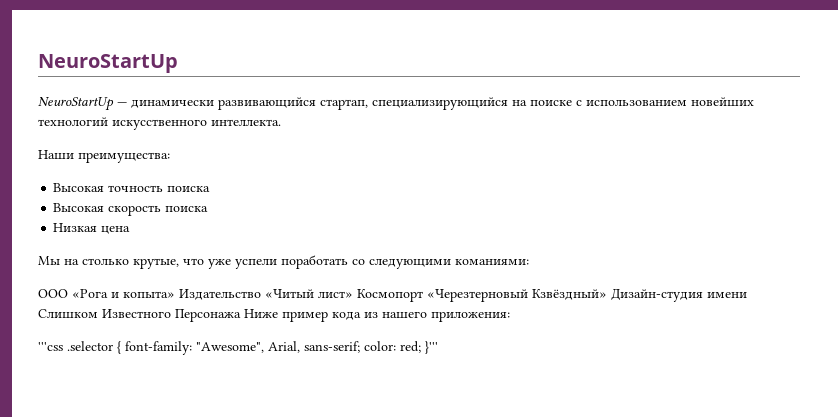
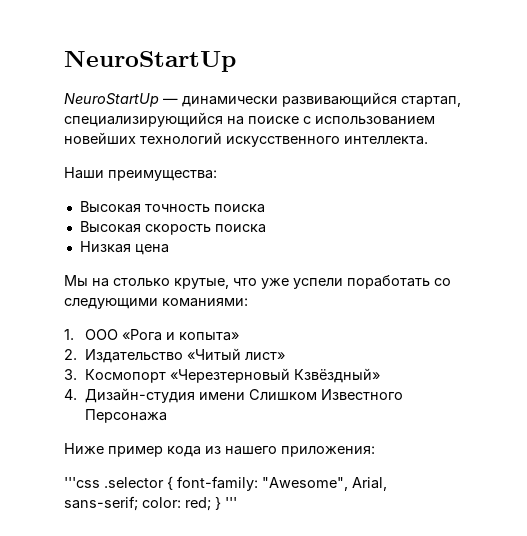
- ООО «Рога и копыта» Издательство «Читый лист» Космопорт «Черезтерновый Кзвёздный» Дизайн-студия имени Слишком Известного Персонажа Ниже пример кода из нашего приложения:
+ 1. ООО «Рога и копыта»
+ 2. Издательство «Читый лист»
+ 3. Космопорт «Черезтерновый Кзвёздный»
+ 4. Дизайн-студия имени Слишком Известного Персонажа
+ Ниже пример кода из нашего приложения:
- '''css .selector { font-family: "Awesome", Arial, sans-serif; color: red; }'''
+ '''css .selector { font-family: "Awesome", Arial, sans-serif; color: red; } '''

